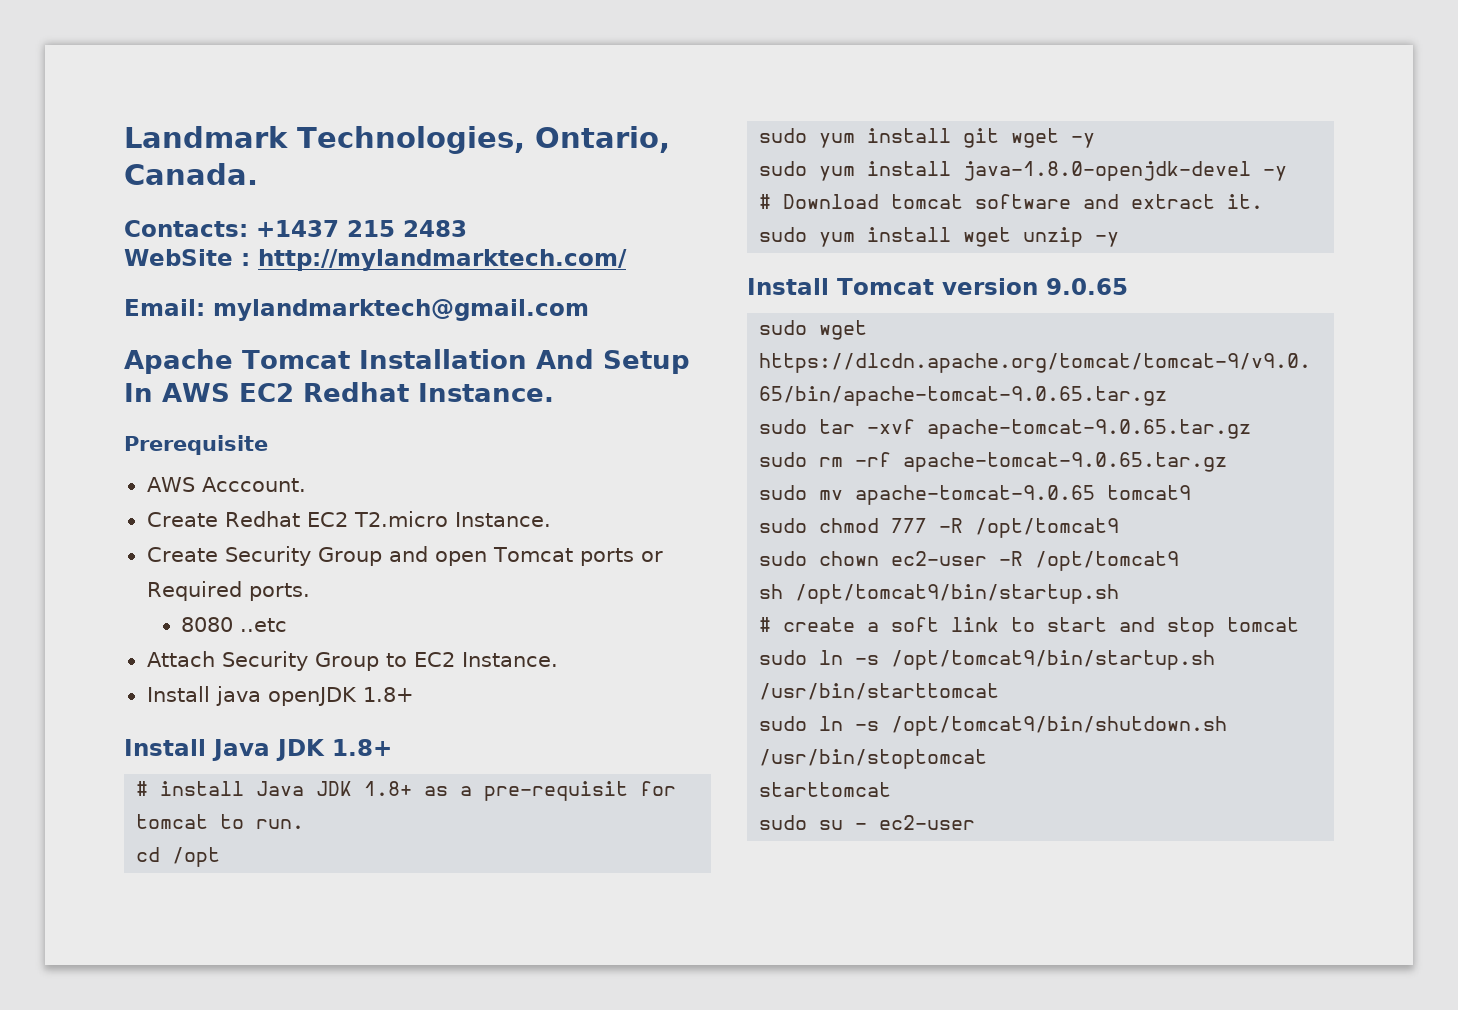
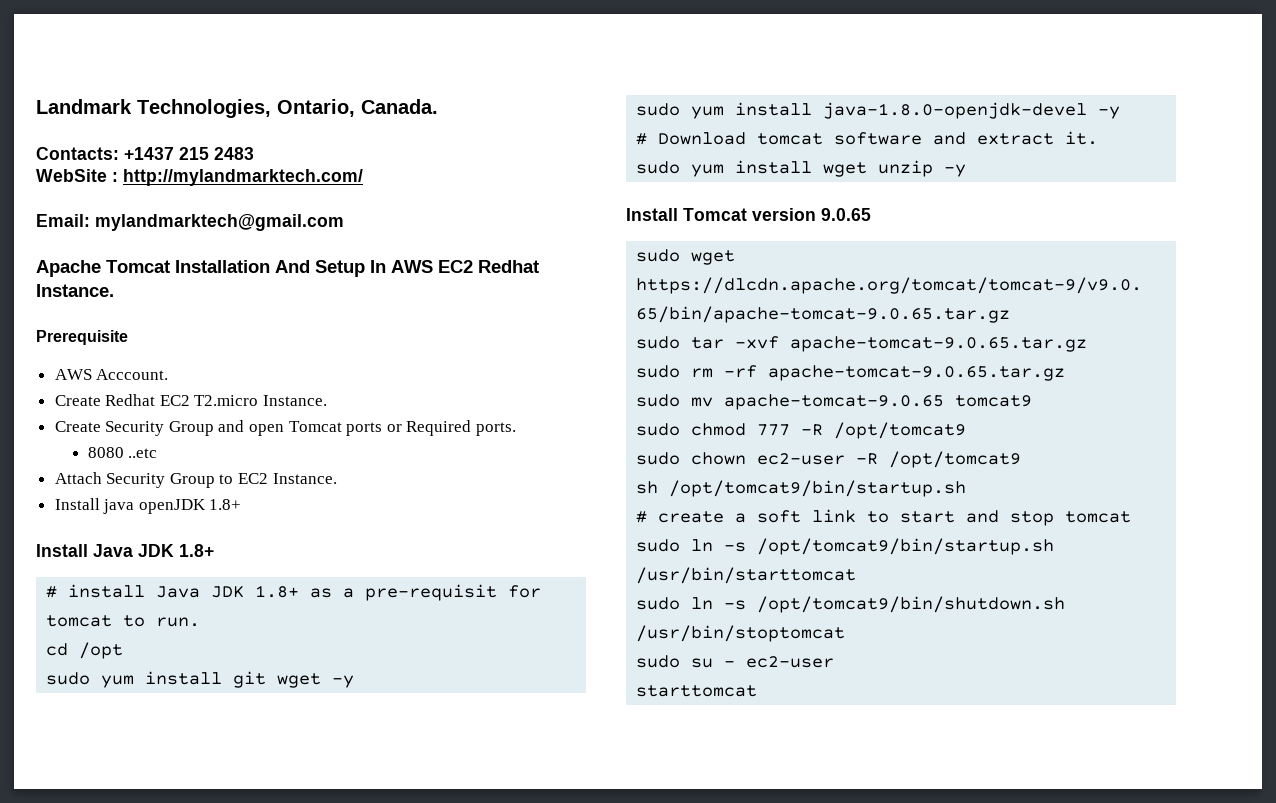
- starttomcat
+ starttomcat

